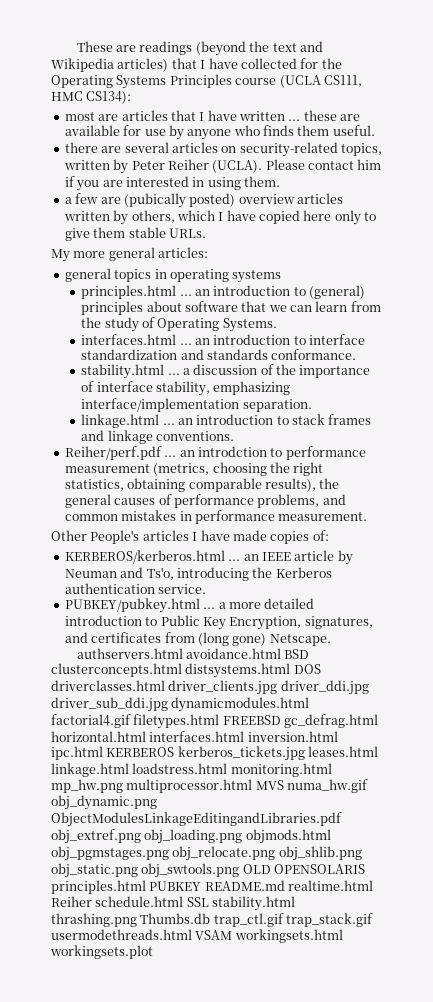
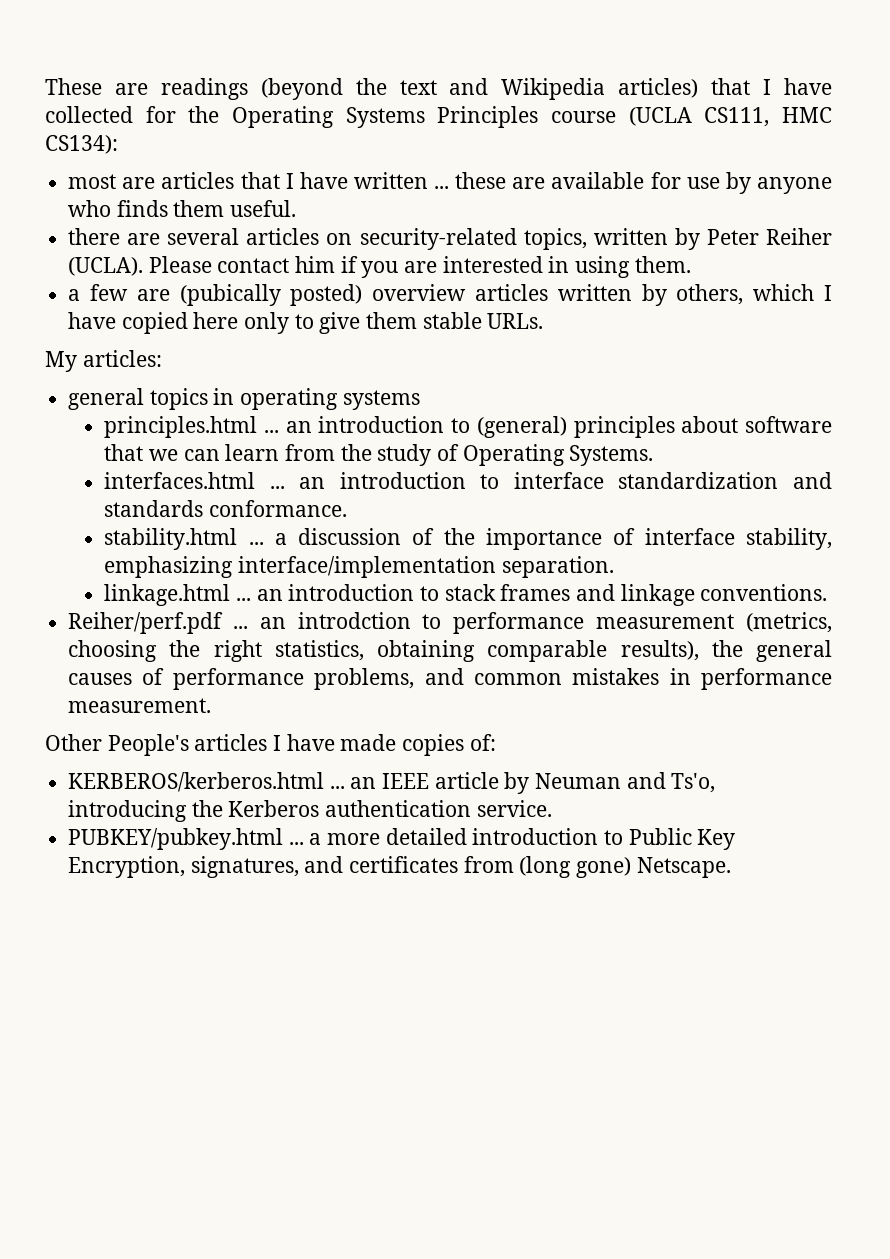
- My more general articles:
+ My articles:
- authservers.html avoidance.html BSD clusterconcepts.html distsystems.html DOS driverclasses.html driver_clients.jpg driver_ddi.jpg driver_sub_ddi.jpg dynamicmodules.html factorial4.gif filetypes.html FREEBSD gc_defrag.html horizontal.html interfaces.html inversion.html ipc.html KERBEROS kerberos_tickets.jpg leases.html linkage.html loadstress.html monitoring.html mp_hw.png multiprocessor.html MVS numa_hw.gif obj_dynamic.png ObjectModulesLinkageEditingandLibraries.pdf obj_extref.png obj_loading.png objmods.html obj_pgmstages.png obj_relocate.png obj_shlib.png obj_static.png obj_swtools.png OLD OPENSOLARIS principles.html PUBKEY README.md realtime.html Reiher schedule.html SSL stability.html thrashing.png Thumbs.db trap_ctl.gif trap_stack.gif usermodethreads.html VSAM workingsets.html workingsets.plot

